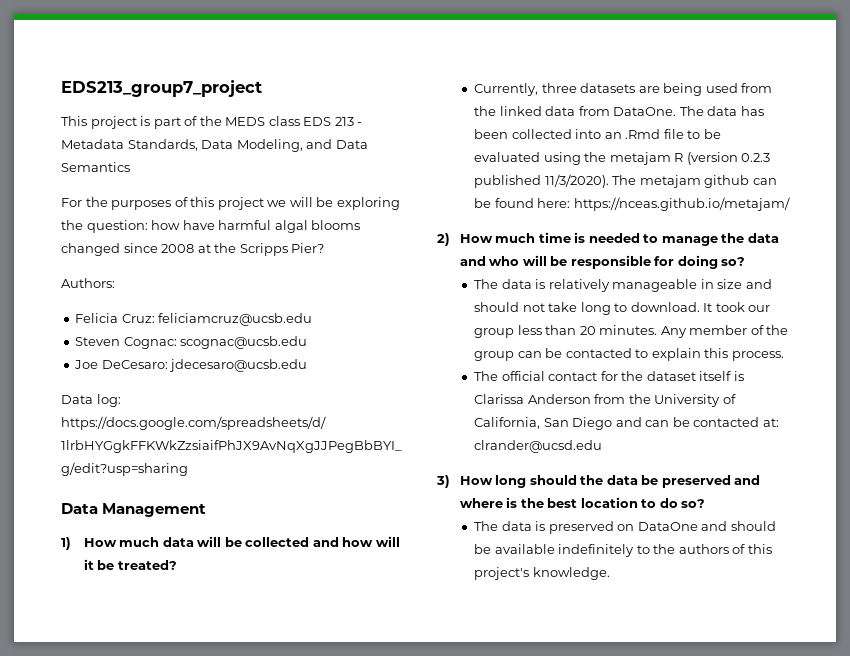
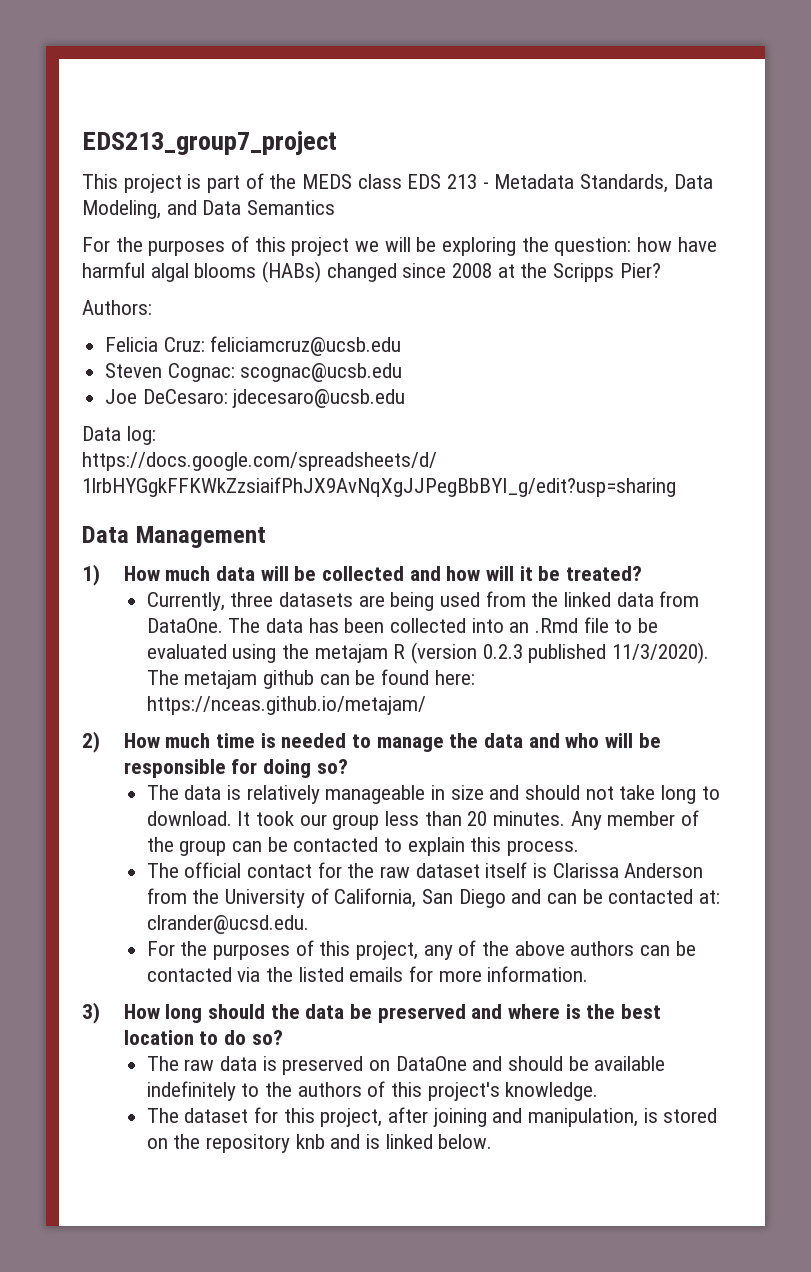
- For the purposes of this project we will be exploring the question: how have harmful algal blooms changed since 2008 at the Scripps Pier?
+ For the purposes of this project we will be exploring the question: how have harmful algal blooms (HABs) changed since 2008 at the Scripps Pier?
- The official contact for the dataset itself is Clarissa Anderson from the University of California, San Diego and can be contacted at: clrander@ucsd.edu
+ The official contact for the raw dataset itself is Clarissa Anderson from the University of California, San Diego and can be contacted at: clrander@ucsd.edu.
+ For the purposes of this project, any of the above authors can be contacted via the listed emails for more information.
- The data is preserved on DataOne and should be available indefinitely to the authors of this project's knowledge.
+ The raw data is preserved on DataOne and should be available indefinitely to the authors of this project's knowledge.
+ The dataset for this project, after joining and manipulation, is stored on the repository knb and is linked below.

